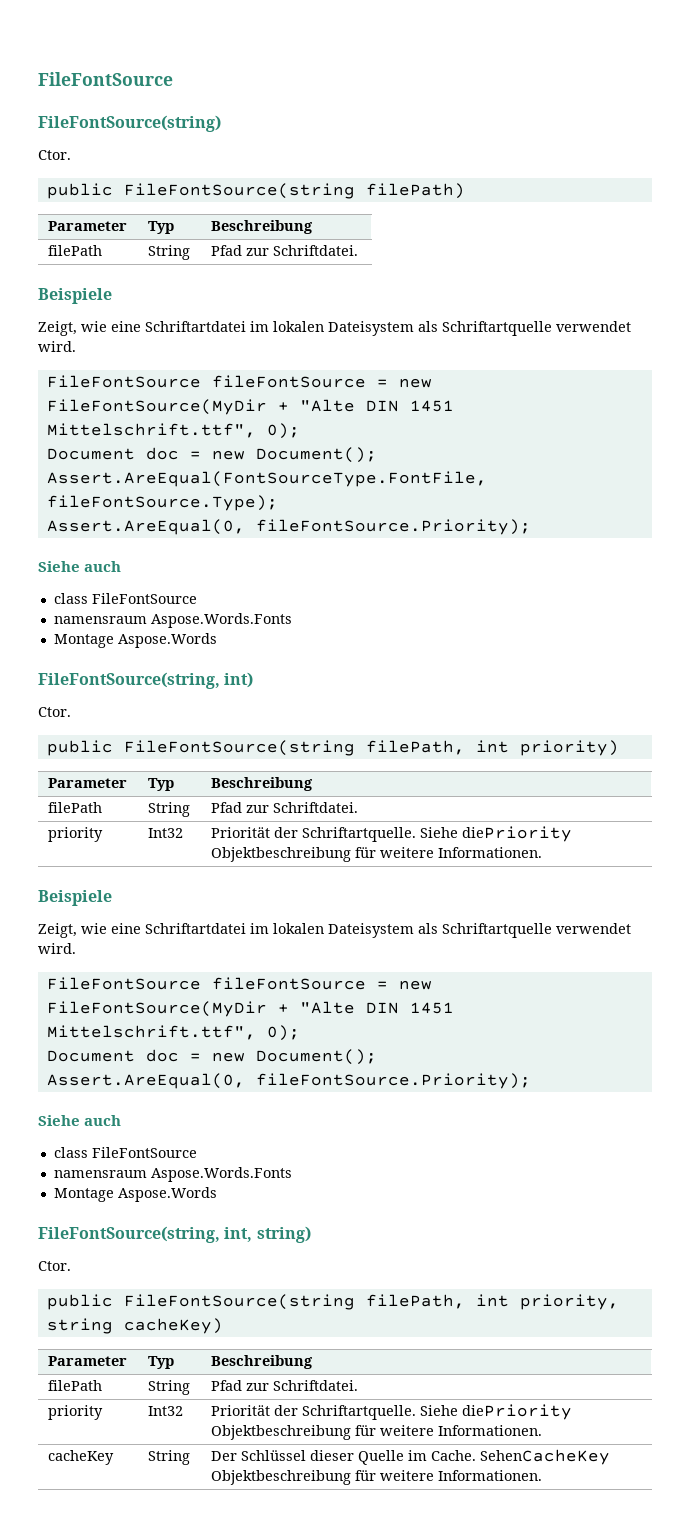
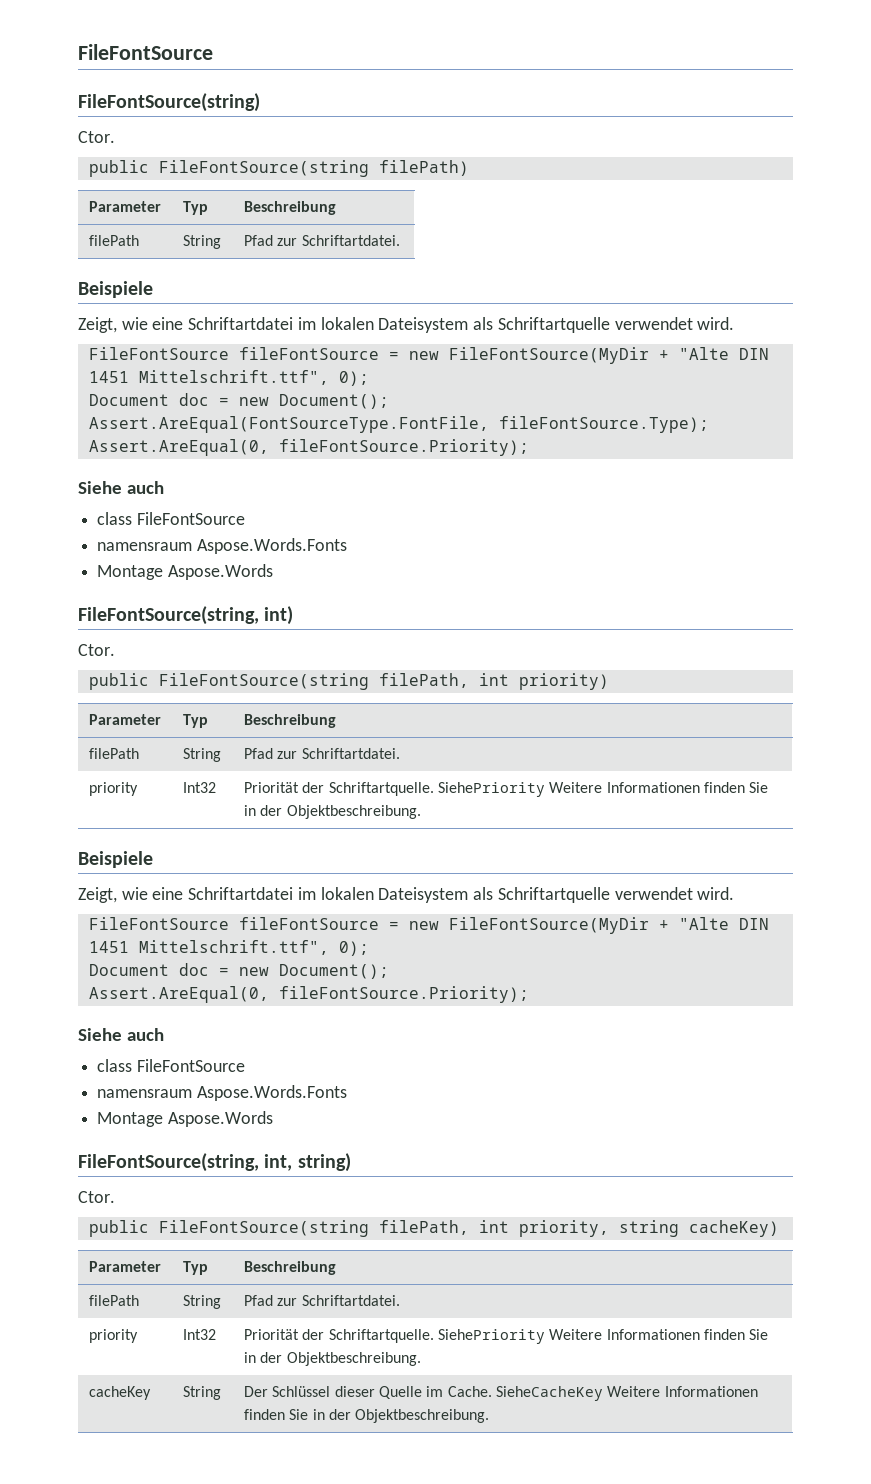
  public FileFontSource(string filePath)
  Parameter | Typ | Beschreibung
- filePath | String | Pfad zur Schriftdatei.
+ filePath | String | Pfad zur Schriftartdatei.
  public FileFontSource(string filePath, int priority)
  Parameter | Typ | Beschreibung
- filePath | String | Pfad zur Schriftdatei.
- priority | Int32 | Priorität der Schriftartquelle. Siehe diePriority Objektbeschreibung für weitere Informationen.
+ filePath | String | Pfad zur Schriftartdatei.
+ priority | Int32 | Priorität der Schriftartquelle. SiehePriority Weitere Informationen finden Sie in der Objektbeschreibung.
  public FileFontSource(string filePath, int priority, string cacheKey)
  Parameter | Typ | Beschreibung
- filePath | String | Pfad zur Schriftdatei.
- priority | Int32 | Priorität der Schriftartquelle. Siehe diePriority Objektbeschreibung für weitere Informationen.
+ filePath | String | Pfad zur Schriftartdatei.
+ priority | Int32 | Priorität der Schriftartquelle. SiehePriority Weitere Informationen finden Sie in der Objektbeschreibung.
- cacheKey | String | Der Schlüssel dieser Quelle im Cache. SehenCacheKey Objektbeschreibung für weitere Informationen.
+ cacheKey | String | Der Schlüssel dieser Quelle im Cache. SieheCacheKey Weitere Informationen finden Sie in der Objektbeschreibung.

